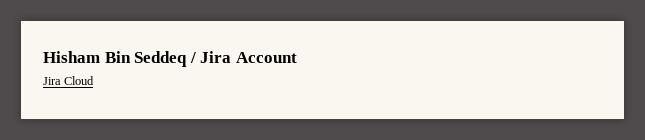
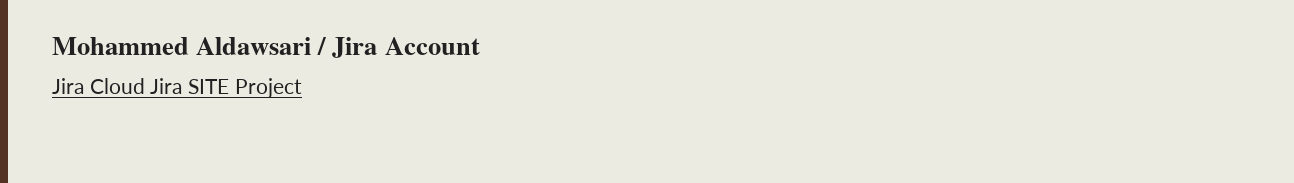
- Hisham Bin Seddeq / Jira Account
+ Mohammed Aldawsari / Jira Account
- Jira Cloud
+ Jira Cloud Jira SITE Project

